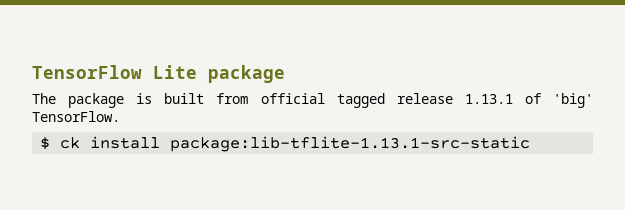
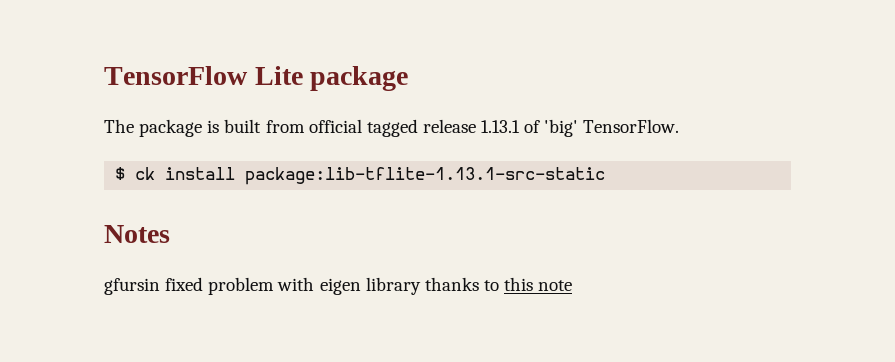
+ Notes
+ gfursin fixed problem with eigen library thanks to this note

